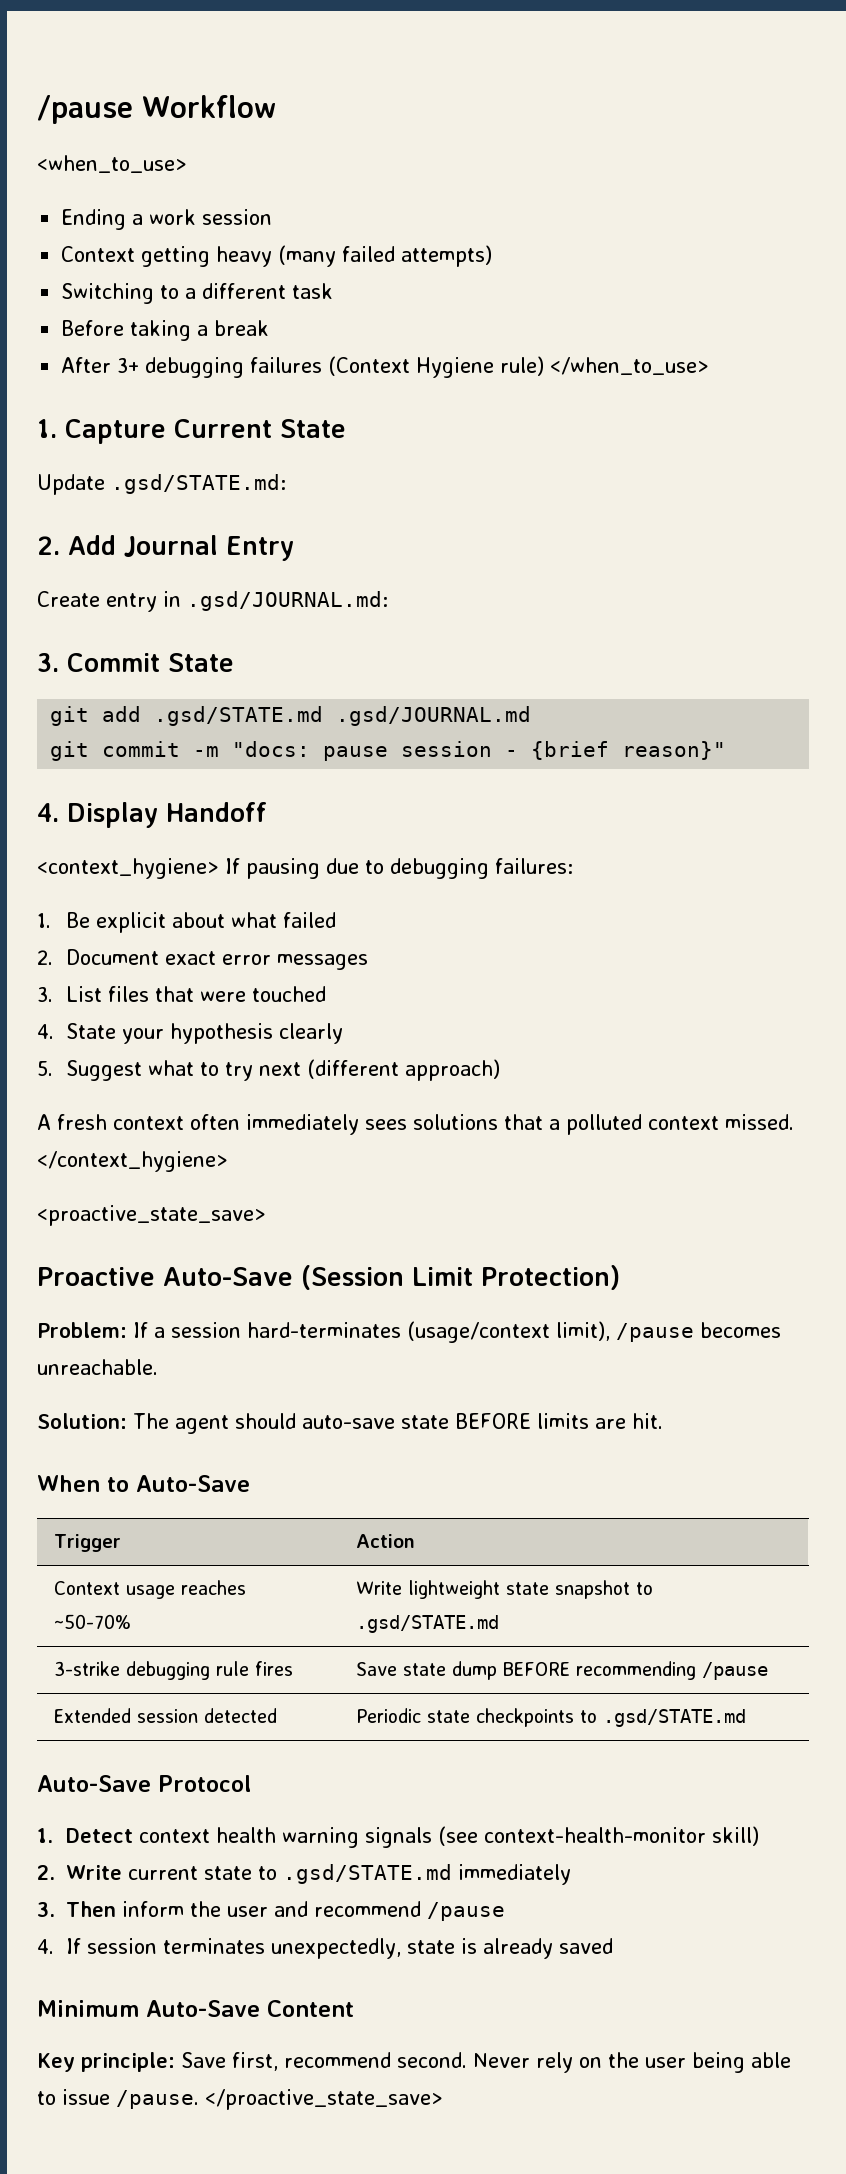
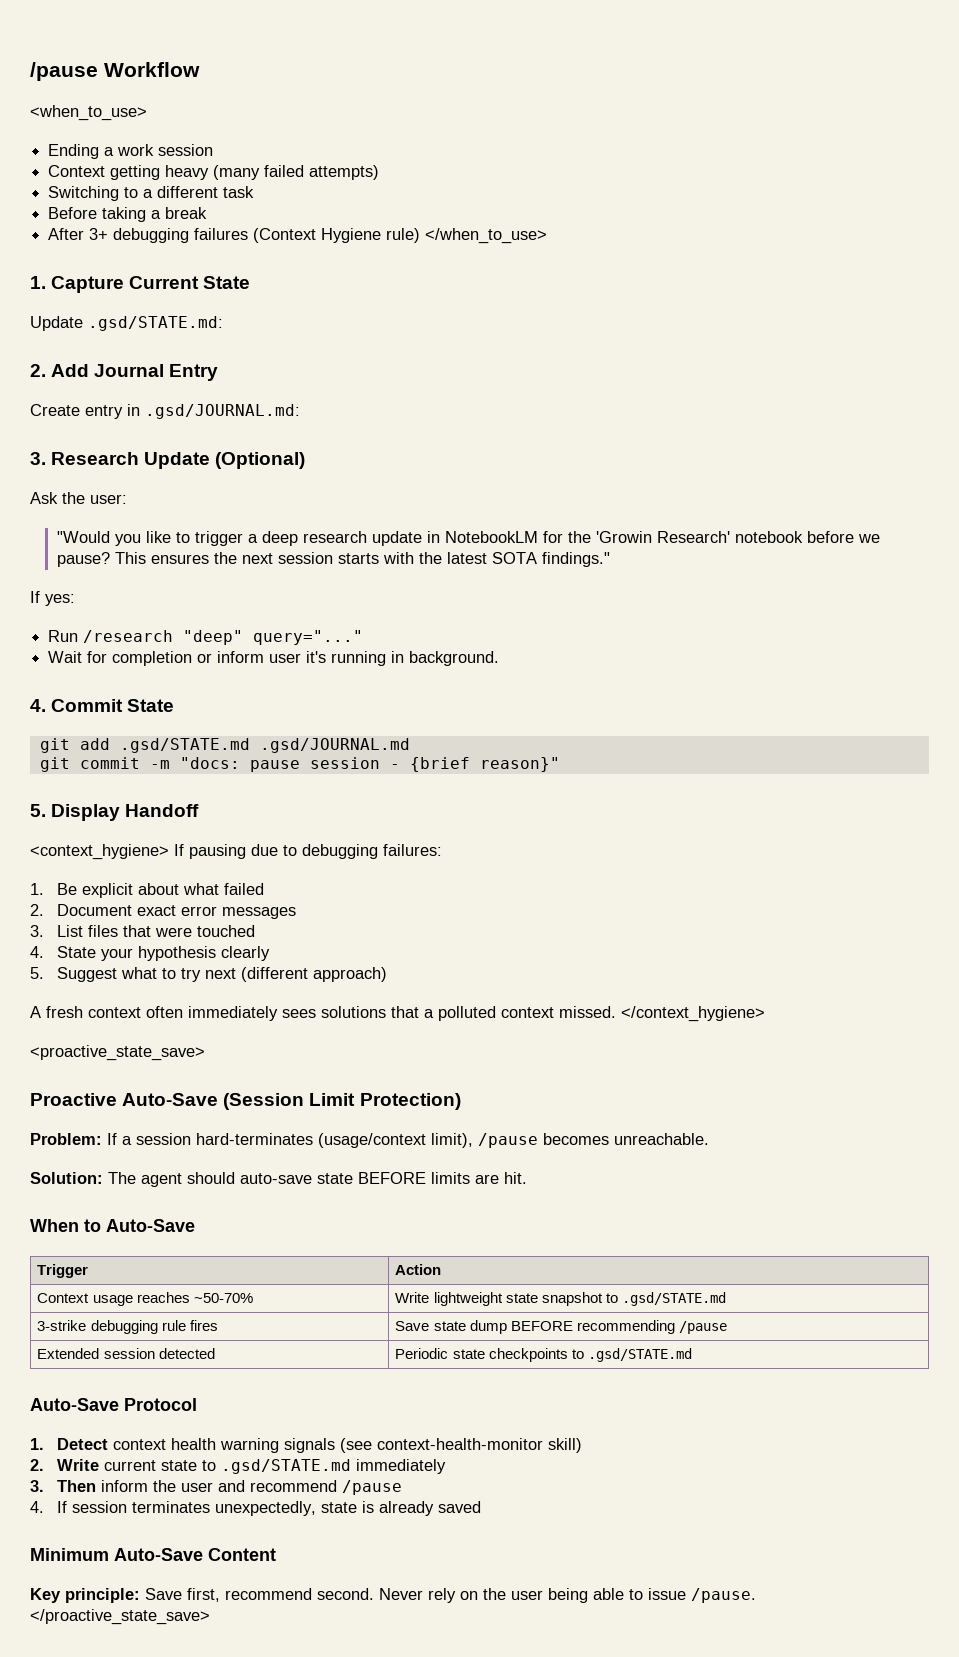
- 3. Commit State
+ 3. Research Update (Optional)
+ Ask the user:
+ "Would you like to trigger a deep research update in NotebookLM for the 'Growin Research' notebook before we pause? This ensures the next session starts with the latest SOTA findings."
+ If yes:
+ Run /research "deep" query="..."
+ Wait for completion or inform user it's running in background.
+ 4. Commit State
- 4. Display Handoff
+ 5. Display Handoff

